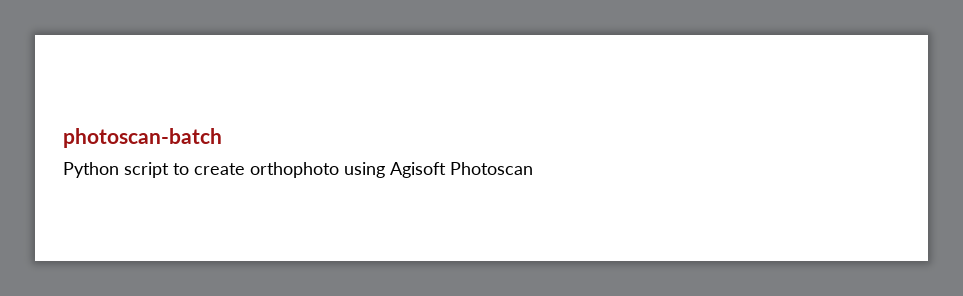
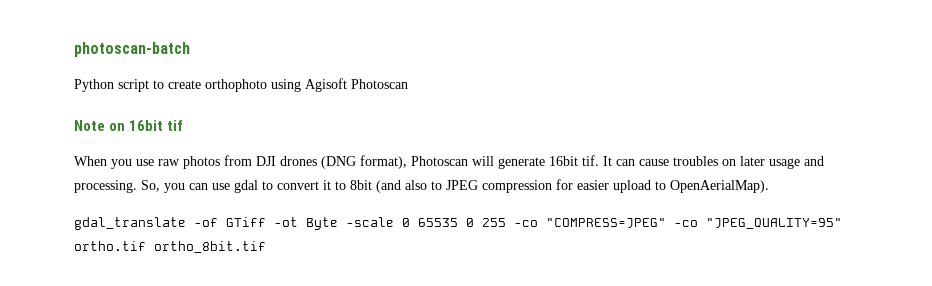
+ Note on 16bit tif
+ When you use raw photos from DJI drones (DNG format), Photoscan will generate 16bit tif. It can cause troubles on later usage and processing. So, you can use gdal to convert it to 8bit (and also to JPEG compression for easier upload to OpenAerialMap).
+ gdal_translate -of GTiff -ot Byte -scale 0 65535 0 255 -co "COMPRESS=JPEG" -co "JPEG_QUALITY=95" ortho.tif ortho_8bit.tif

